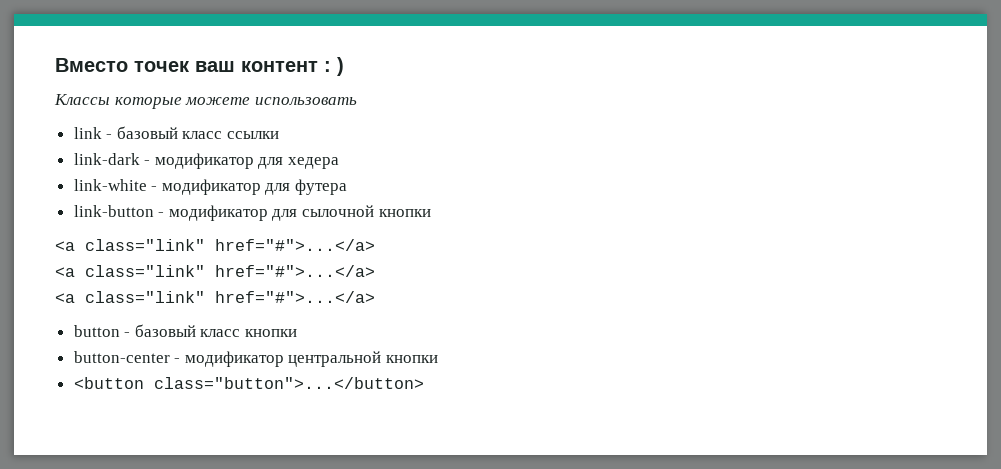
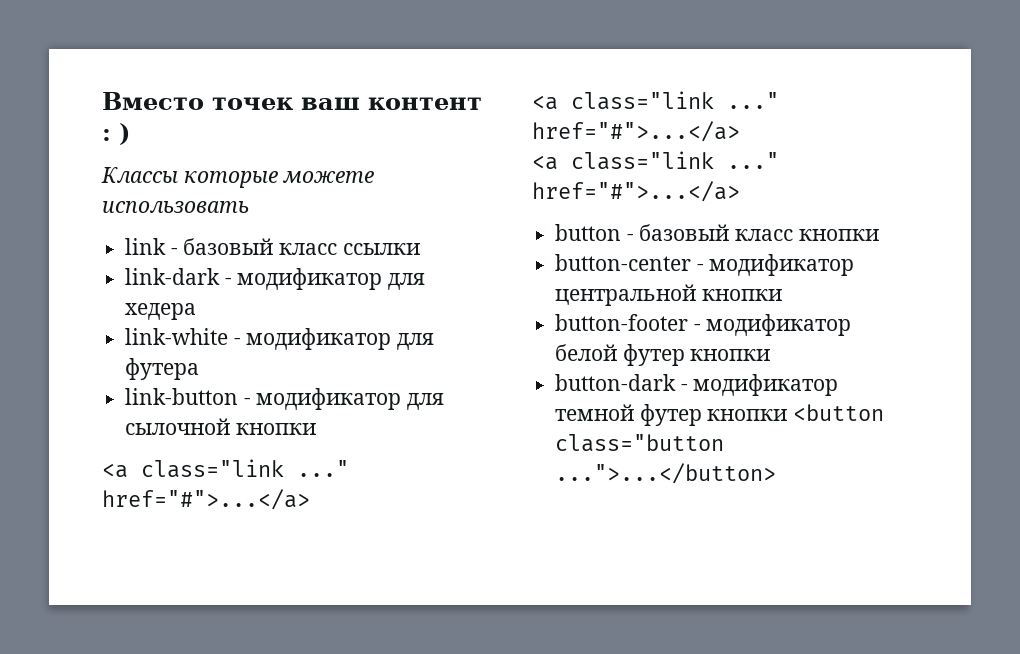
  link-button - модификатор для сылочной кнопки
- <a class="link" href="#">...</a>
- <a class="link" href="#">...</a>
- <a class="link" href="#">...</a>
+ <a class="link ..." href="#">...</a>
+ <a class="link ..." href="#">...</a>
+ <a class="link ..." href="#">...</a>
- <button class="button">...</button>
+ button-footer - модификатор белой футер кнопки
+ button-dark - модификатор темной футер кнопки <button class="button ...">...</button>

